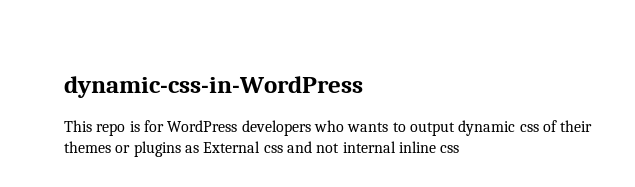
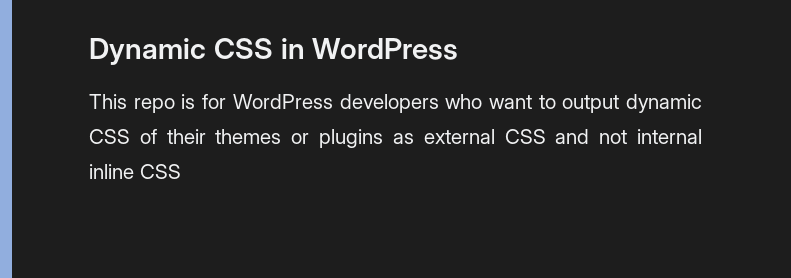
- dynamic-css-in-WordPress
+ Dynamic CSS in WordPress
- This repo is for WordPress developers who wants to output dynamic css of their themes or plugins as External css and not internal inline css
+ This repo is for WordPress developers who want to output dynamic CSS of their themes or plugins as external CSS and not internal inline CSS

